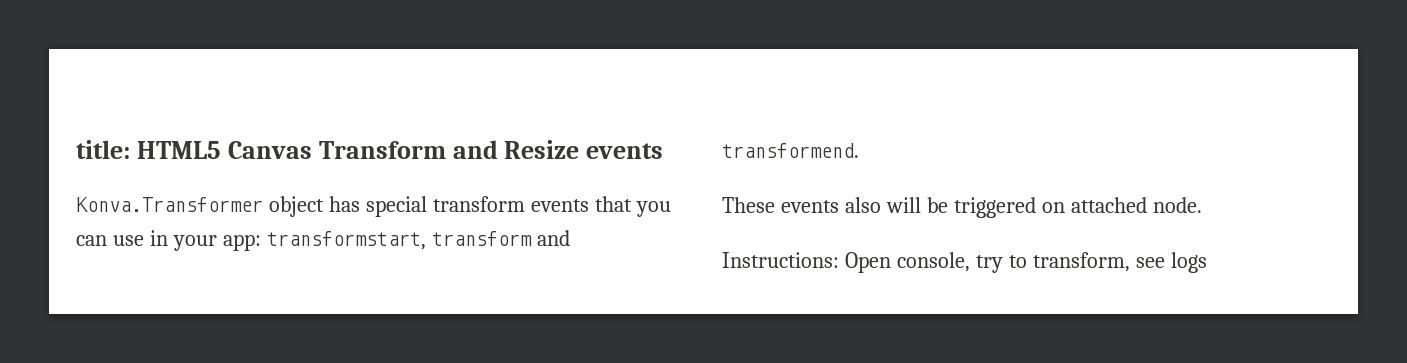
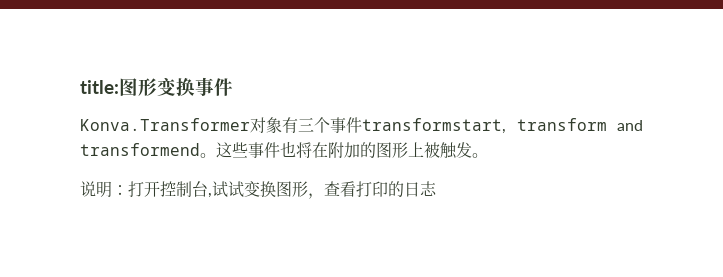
- title: HTML5 Canvas Transform and Resize events
- Konva.Transformer object has special transform events that you can use in your app: transformstart, transform and transformend.
- These events also will be triggered on attached node.
- Instructions: Open console, try to transform, see logs
+ title:图形变换事件
+ Konva.Transformer对象有三个事件transformstart, transform and transformend。这些事件也将在附加的图形上被触发。
+ 说明：打开控制台,试试变换图形，查看打印的日志

